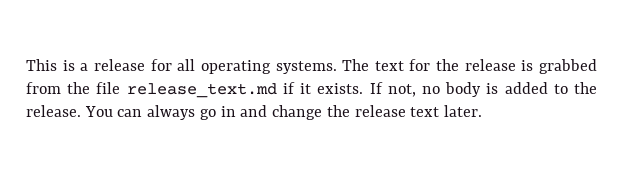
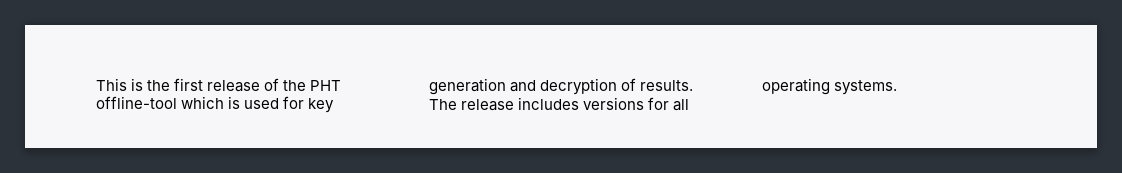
- This is a release for all operating systems. The text for the release is grabbed from the file release_text.md if it exists. If not, no body is added to the release. You can always go in and change the release text later.
+ This is the first release of the PHT offline-tool which is used for key generation and decryption of results. The release includes versions for all operating systems.

